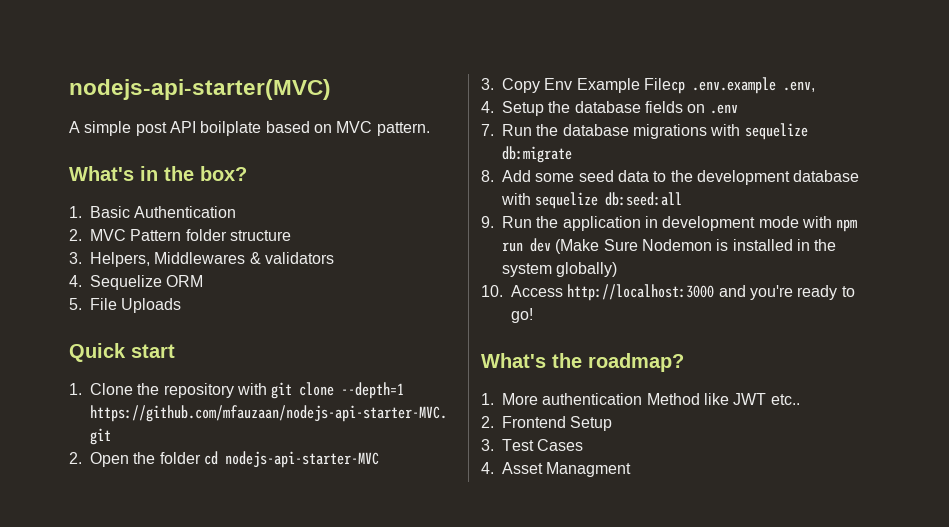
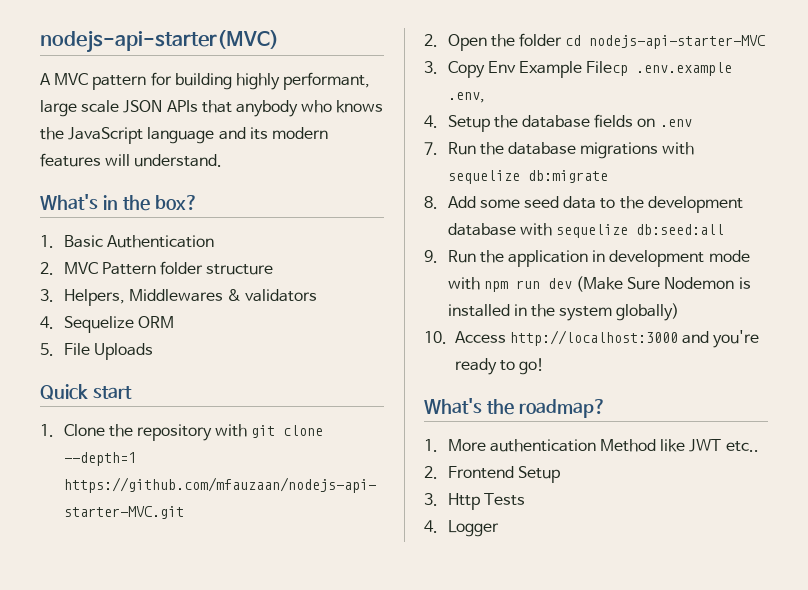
- A simple post API boilplate based on MVC pattern.
+ A MVC pattern for building highly performant, large scale JSON APIs that anybody who knows the JavaScript language and its modern features will understand.
- 3. Test Cases
- 4. Asset Managment
+ 3. Http Tests
+ 4. Logger

